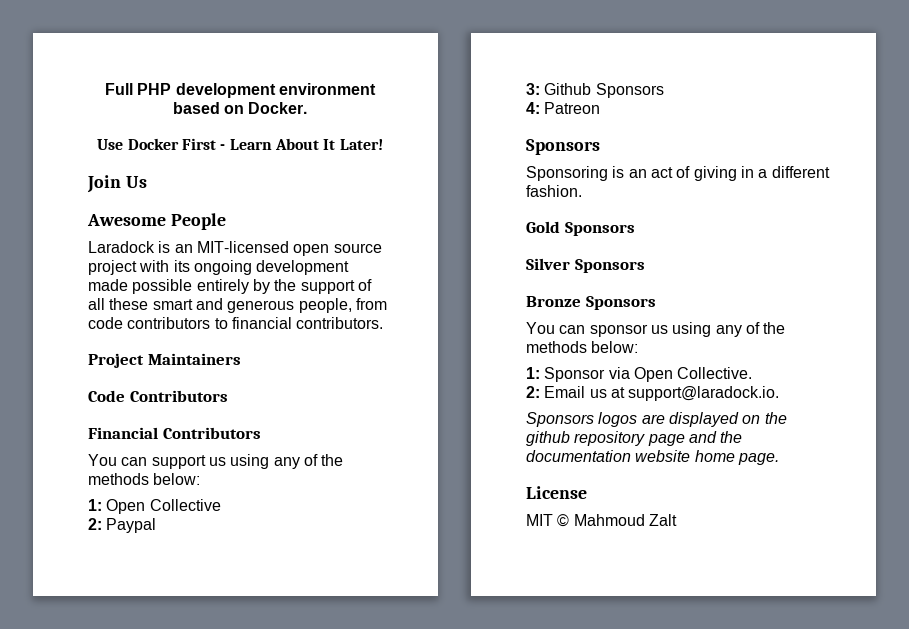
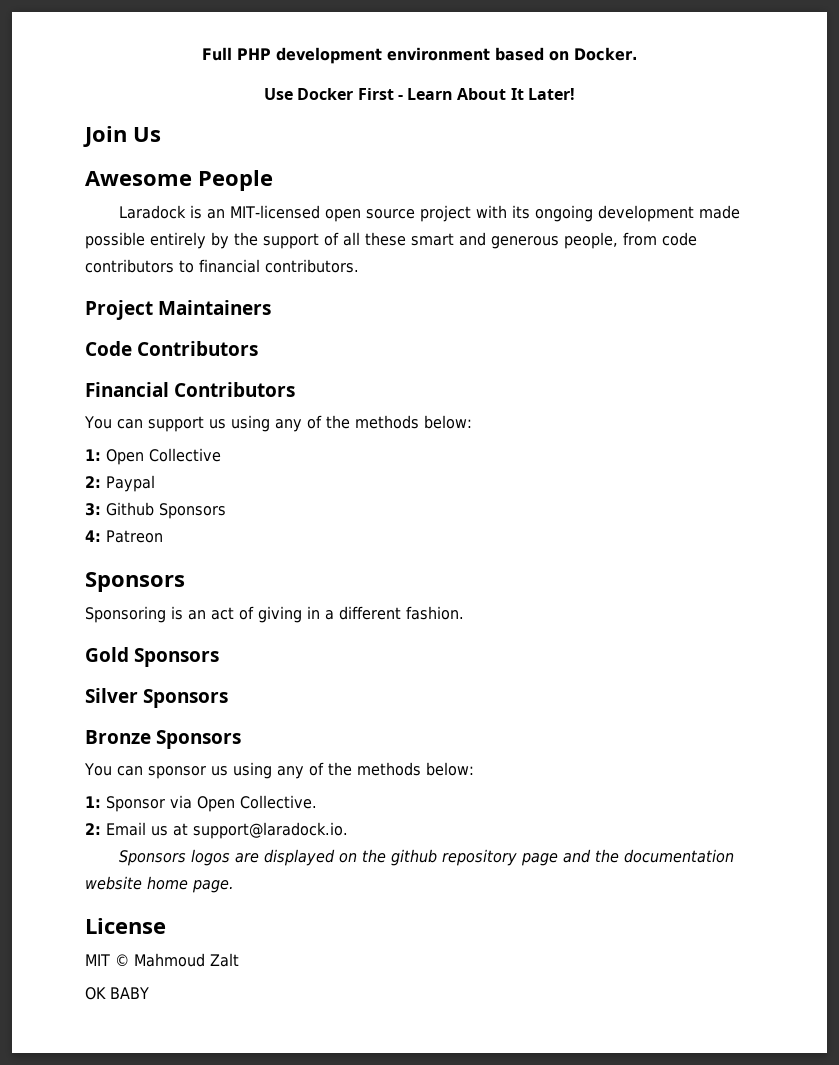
+ OK BABY

